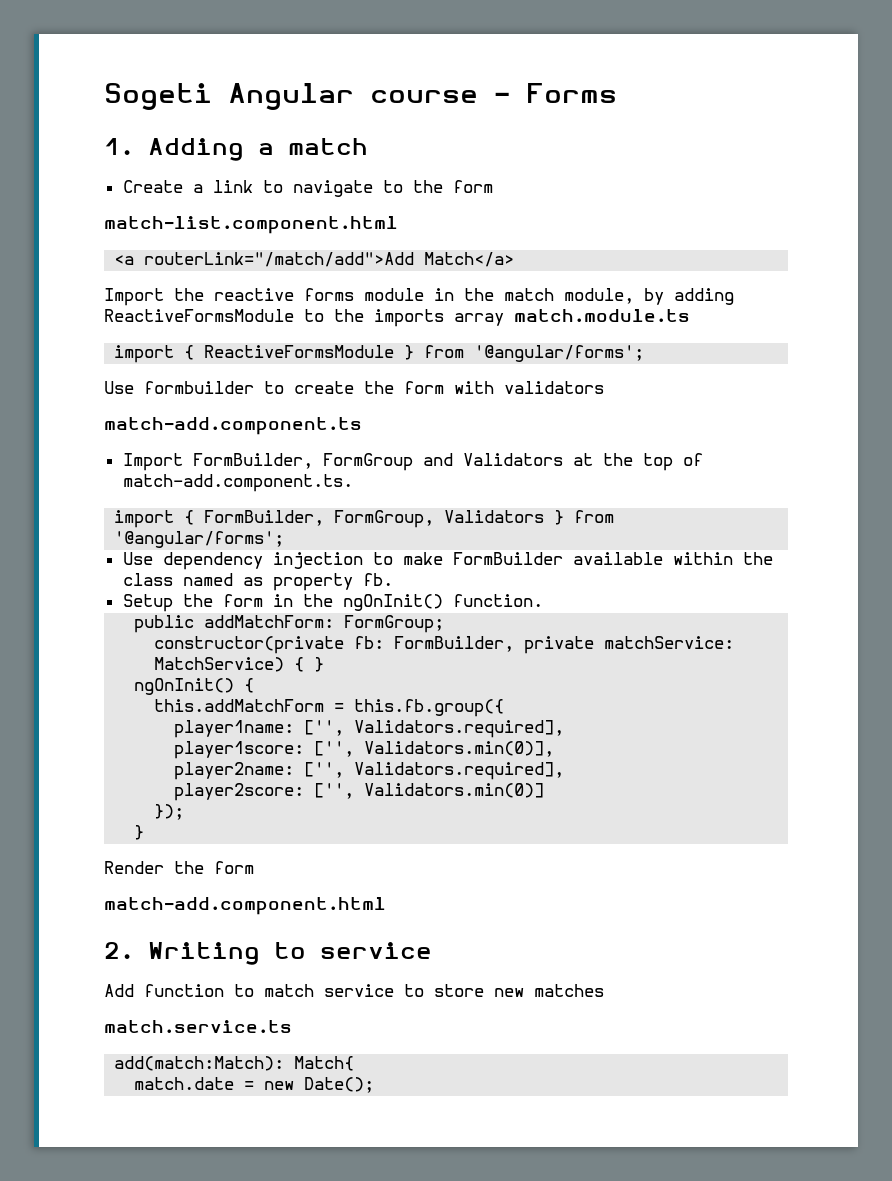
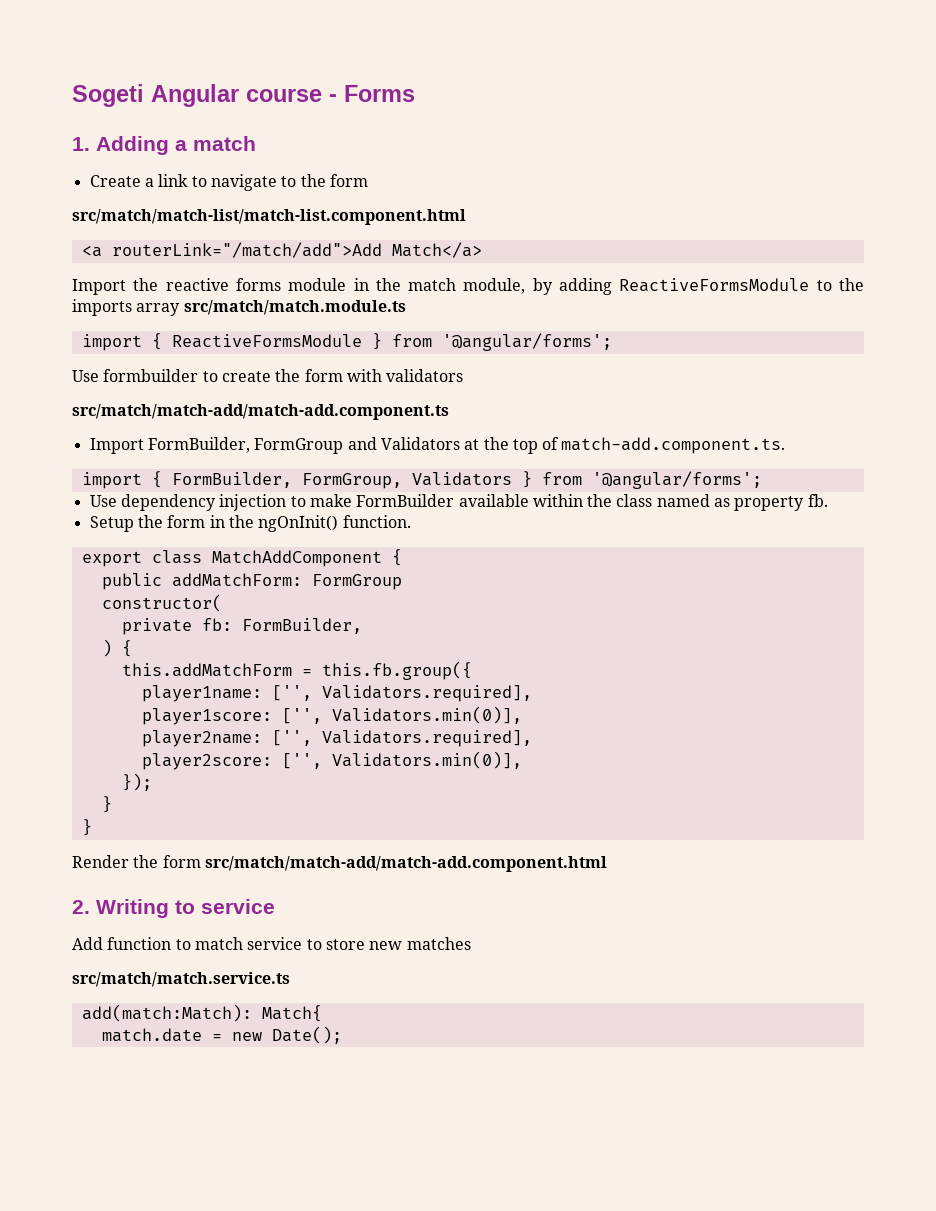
- match-list.component.html
+ src/match/match-list/match-list.component.html
- Import the reactive forms module in the match module, by adding ReactiveFormsModule to the imports array match.module.ts
+ Import the reactive forms module in the match module, by adding ReactiveFormsModule to the imports array src/match/match.module.ts
- match-add.component.ts
+ src/match/match-add/match-add.component.ts
+ export class MatchAddComponent {
- public addMatchForm: FormGroup;
- constructor(private fb: FormBuilder, private matchService: MatchService) { }
- ngOnInit() {
+ public addMatchForm: FormGroup
+ constructor(
+ private fb: FormBuilder,
+ ) {
- player2score: ['', Validators.min(0)]
+ player2score: ['', Validators.min(0)],
  });
+ }
- Render the form
- match-add.component.html
+ Render the form src/match/match-add/match-add.component.html
- match.service.ts
+ src/match/match.service.ts

